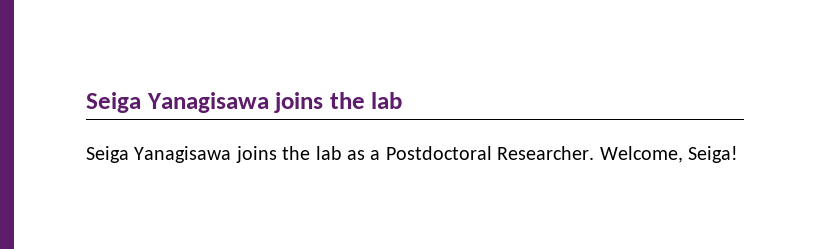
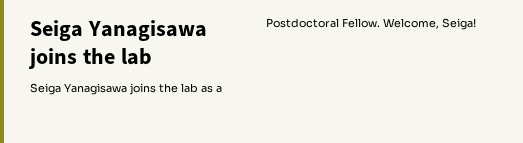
- Seiga Yanagisawa joins the lab as a Postdoctoral Researcher.
+ Seiga Yanagisawa joins the lab as a Postdoctoral Fellow.

